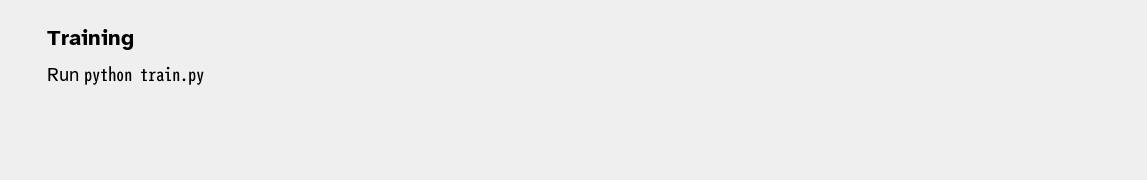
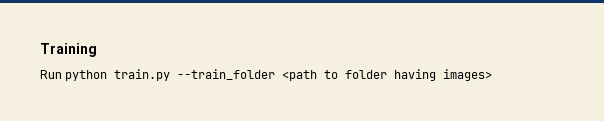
- Run python train.py
+ Run python train.py --train_folder <path to folder having images>

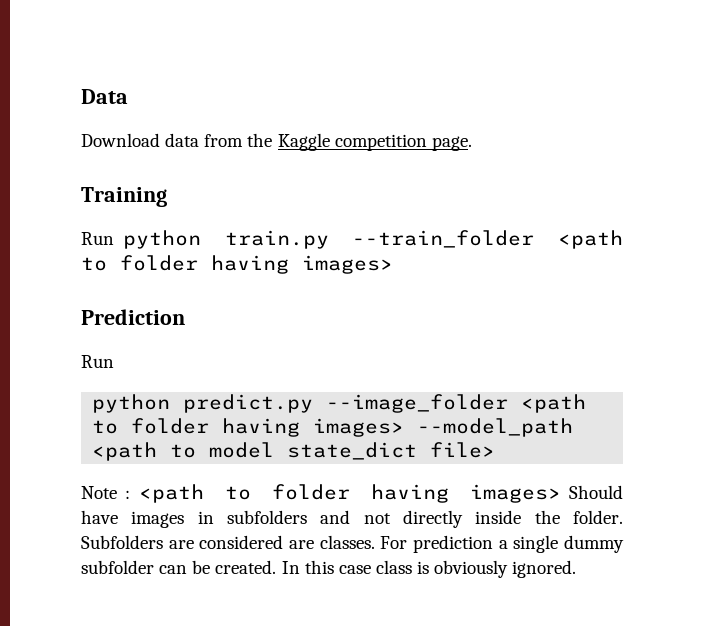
+ Data
+ Download data from the Kaggle competition page.
+ Prediction
+ Run
+ python predict.py --image_folder <path to folder having images> --model_path <path to model state_dict file>
+ Note : <path to folder having images> Should have images in subfolders and not directly inside the folder. Subfolders are considered are classes. For prediction a single dummy subfolder can be created. In this case class is obviously ignored.

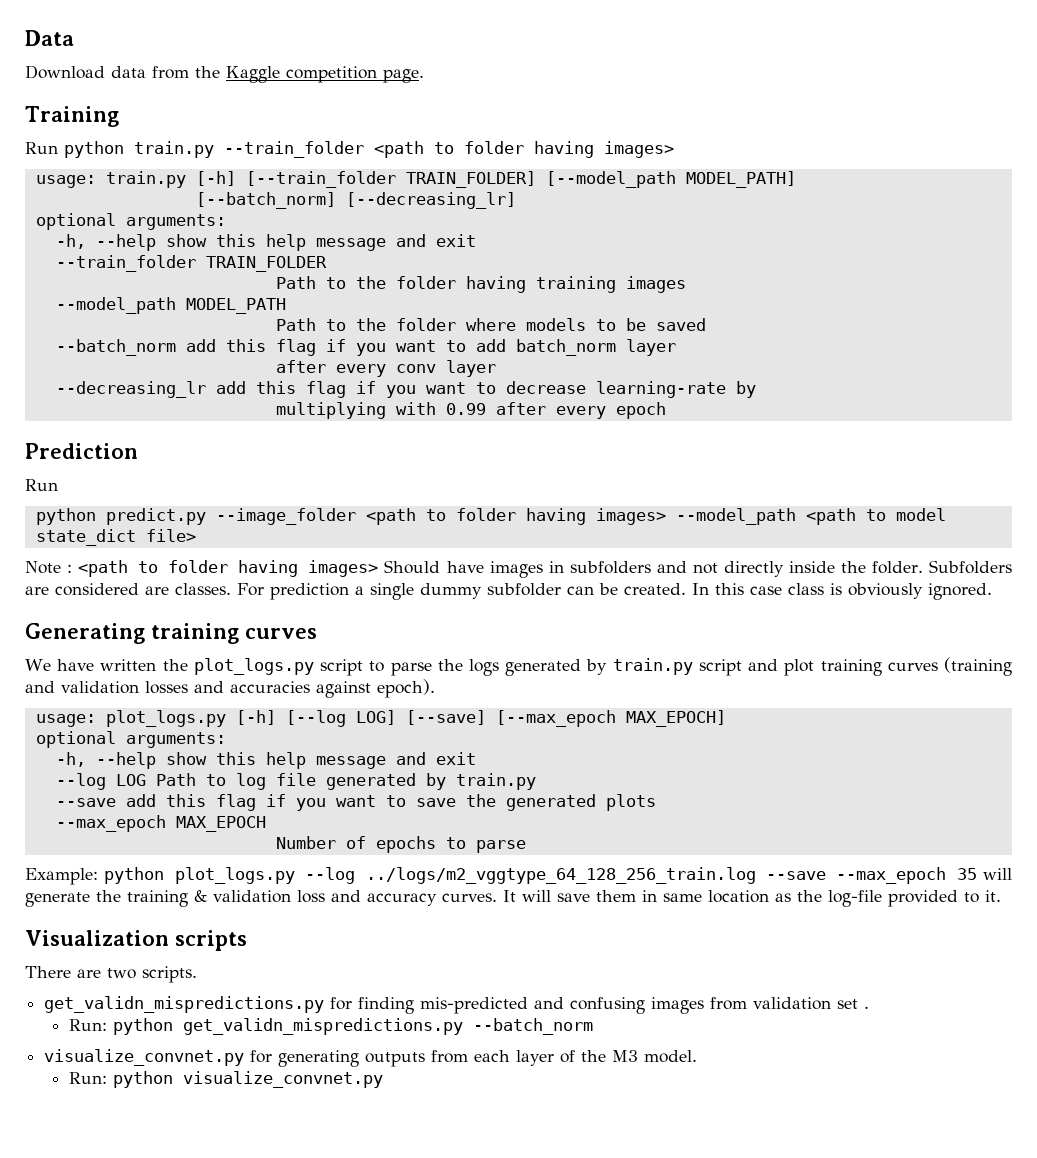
+ usage: train.py [-h] [--train_folder TRAIN_FOLDER] [--model_path MODEL_PATH]
+ [--batch_norm] [--decreasing_lr]
+ optional arguments:
+ -h, --help show this help message and exit
+ --train_folder TRAIN_FOLDER
+ Path to the folder having training images
+ --model_path MODEL_PATH
+ Path to the folder where models to be saved
+ --batch_norm add this flag if you want to add batch_norm layer
+ after every conv layer
+ --decreasing_lr add this flag if you want to decrease learning-rate by
+ multiplying with 0.99 after every epoch
+ Generating training curves
+ We have written the plot_logs.py script to parse the logs generated by train.py script and plot training curves (training and validation losses and accuracies against epoch).
+ usage: plot_logs.py [-h] [--log LOG] [--save] [--max_epoch MAX_EPOCH]
+ optional arguments:
+ -h, --help show this help message and exit
+ --log LOG Path to log file generated by train.py
+ --save add this flag if you want to save the generated plots
+ --max_epoch MAX_EPOCH
+ Number of epochs to parse
+ Example: python plot_logs.py --log ../logs/m2_vggtype_64_128_256_train.log --save --max_epoch 35 will generate the training & validation loss and accuracy curves. It will save them in same location as the log-file provided to it.
+ Visualization scripts
+ There are two scripts.
+ get_validn_mispredictions.py for finding mis-predicted and confusing images from validation set .
+ Run: python get_validn_mispredictions.py --batch_norm
+ visualize_convnet.py for generating outputs from each layer of the M3 model.
+ Run: python visualize_convnet.py

